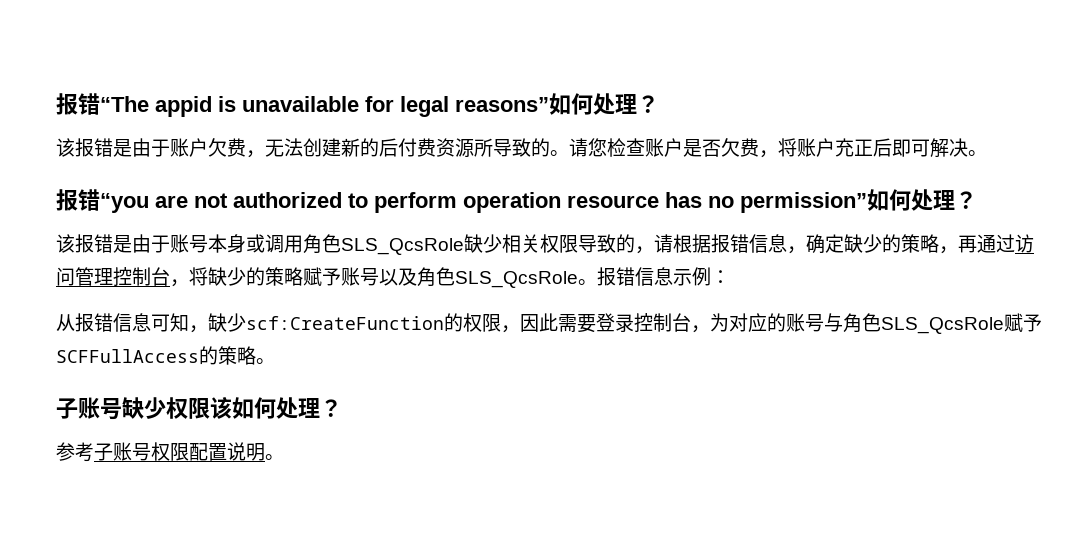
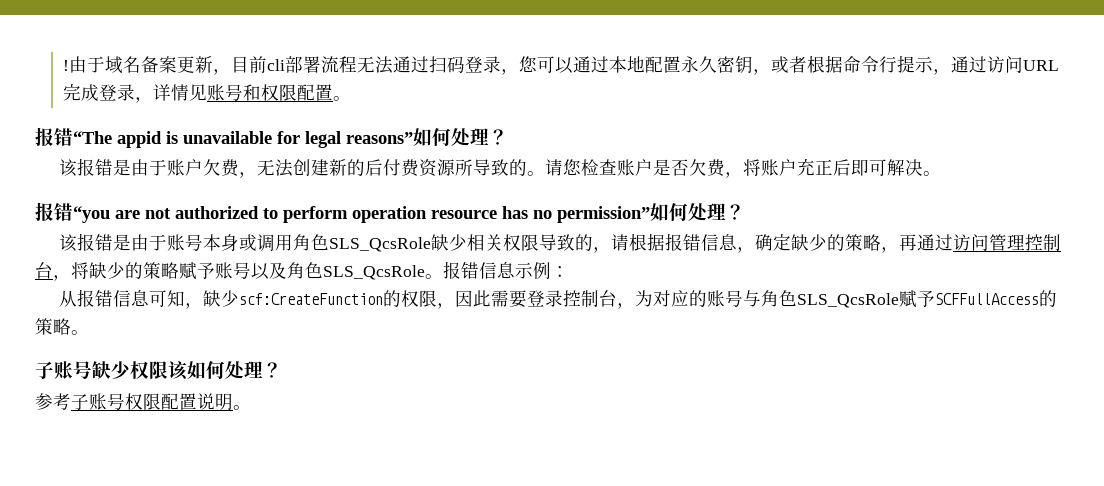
+ !由于域名备案更新，目前cli部署流程无法通过扫码登录，您可以通过本地配置永久密钥，或者根据命令行提示，通过访问URL完成登录，详情见账号和权限配置。

